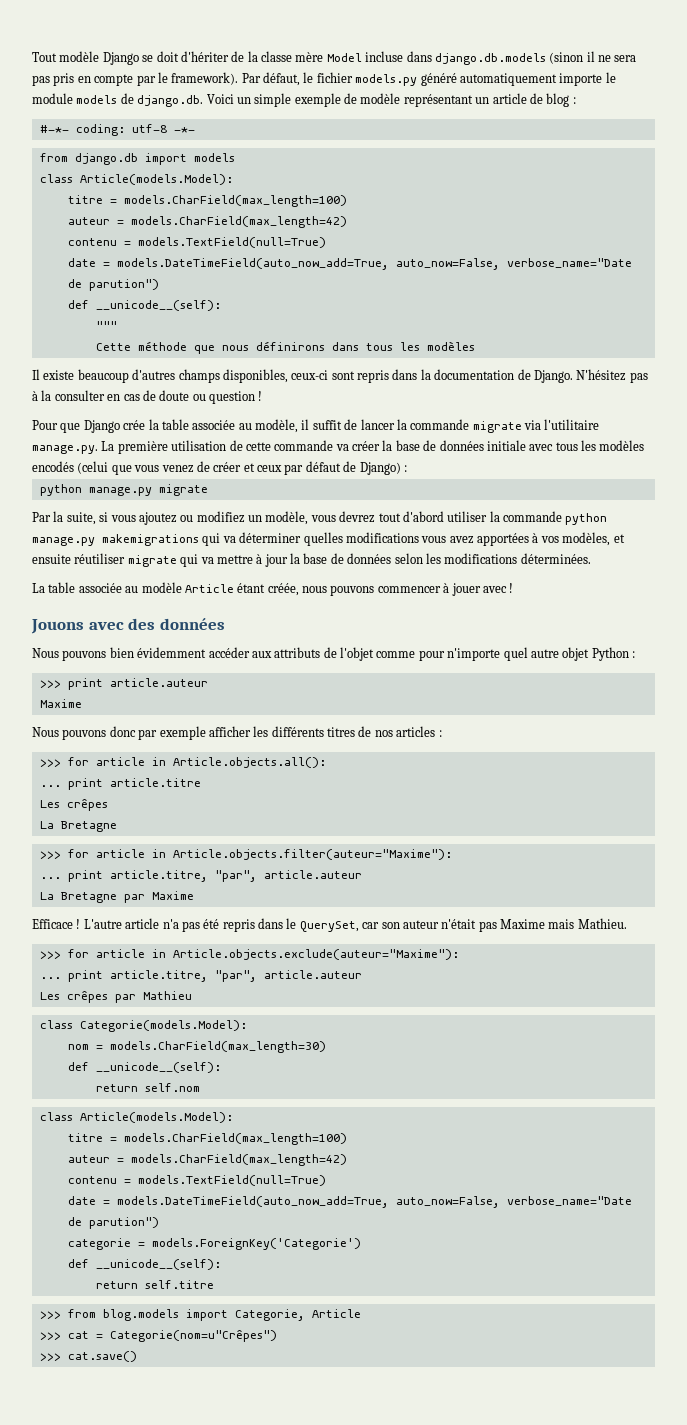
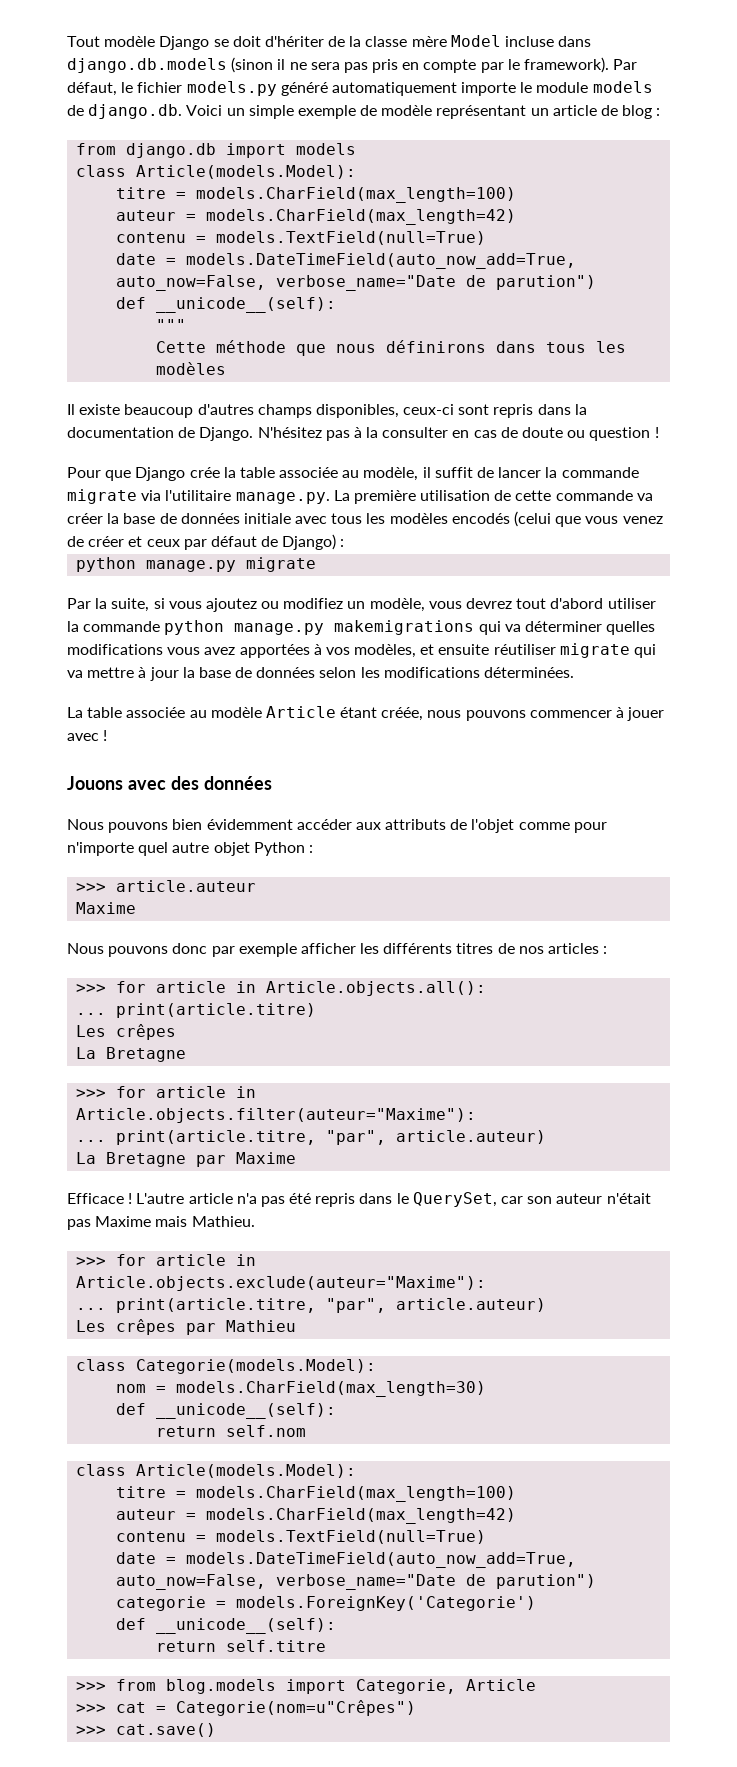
- #-*- coding: utf-8 -*-
- >>> print article.auteur
+ >>> article.auteur
- ... print article.titre
+ ... print(article.titre)
  >>> for article in Article.objects.filter(auteur="Maxime"):
- ... print article.titre, "par", article.auteur
+ ... print(article.titre, "par", article.auteur)
  >>> for article in Article.objects.exclude(auteur="Maxime"):
- ... print article.titre, "par", article.auteur
+ ... print(article.titre, "par", article.auteur)

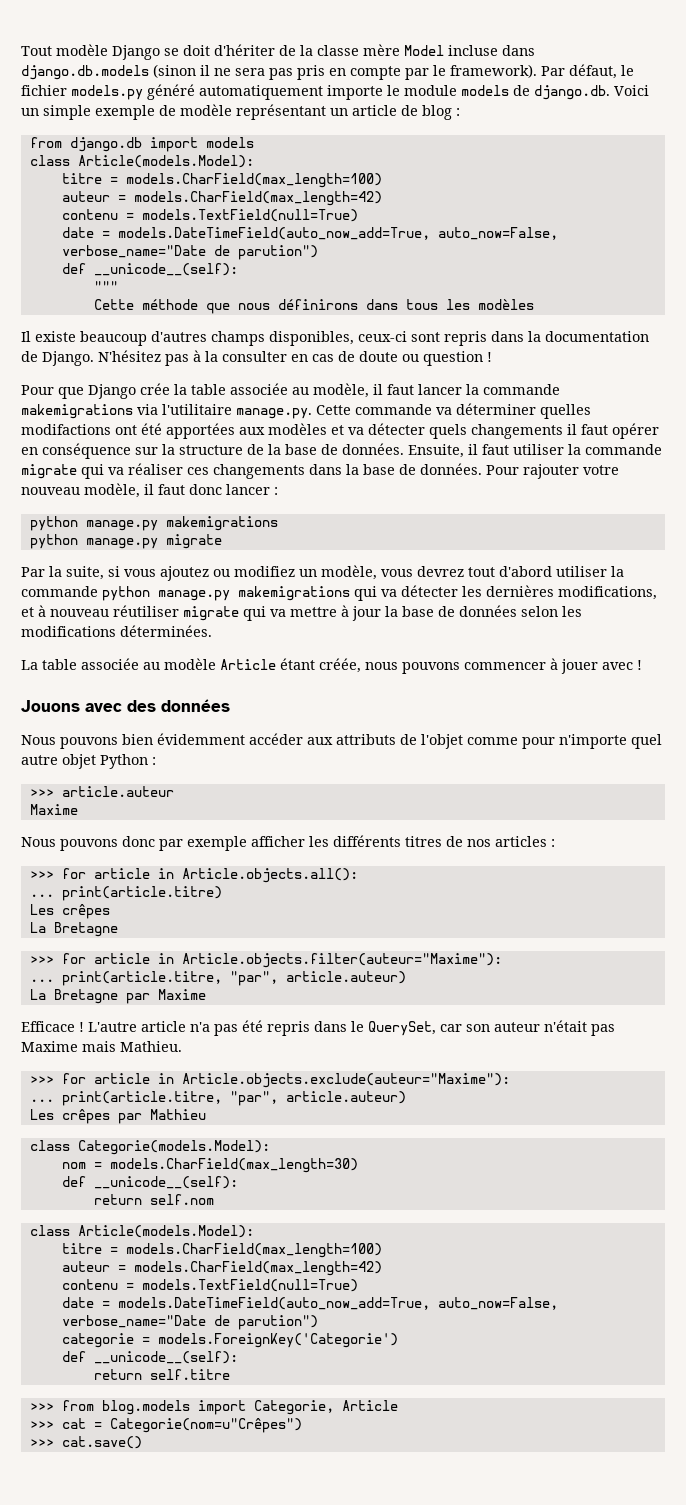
- Pour que Django crée la table associée au modèle, il suffit de lancer la commande migrate via l'utilitaire manage.py. La première utilisation de cette commande va créer la base de données initiale avec tous les modèles encodés (celui que vous venez de créer et ceux par défaut de Django) :
+ Pour que Django crée la table associée au modèle, il faut lancer la commande makemigrations via l'utilitaire manage.py. Cette commande va déterminer quelles modifactions ont été apportées aux modèles et va détecter quels changements il faut opérer en conséquence sur la structure de la base de données. Ensuite, il faut utiliser la commande migrate qui va réaliser ces changements dans la base de données. Pour rajouter votre nouveau modèle, il faut donc lancer :
+ python manage.py makemigrations
- Par la suite, si vous ajoutez ou modifiez un modèle, vous devrez tout d'abord utiliser la commande python manage.py makemigrations qui va déterminer quelles modifications vous avez apportées à vos modèles, et ensuite réutiliser migrate qui va mettre à jour la base de données selon les modifications déterminées.
+ Par la suite, si vous ajoutez ou modifiez un modèle, vous devrez tout d'abord utiliser la commande python manage.py makemigrations qui va détecter les dernières modifications, et à nouveau réutiliser migrate qui va mettre à jour la base de données selon les modifications déterminées.

